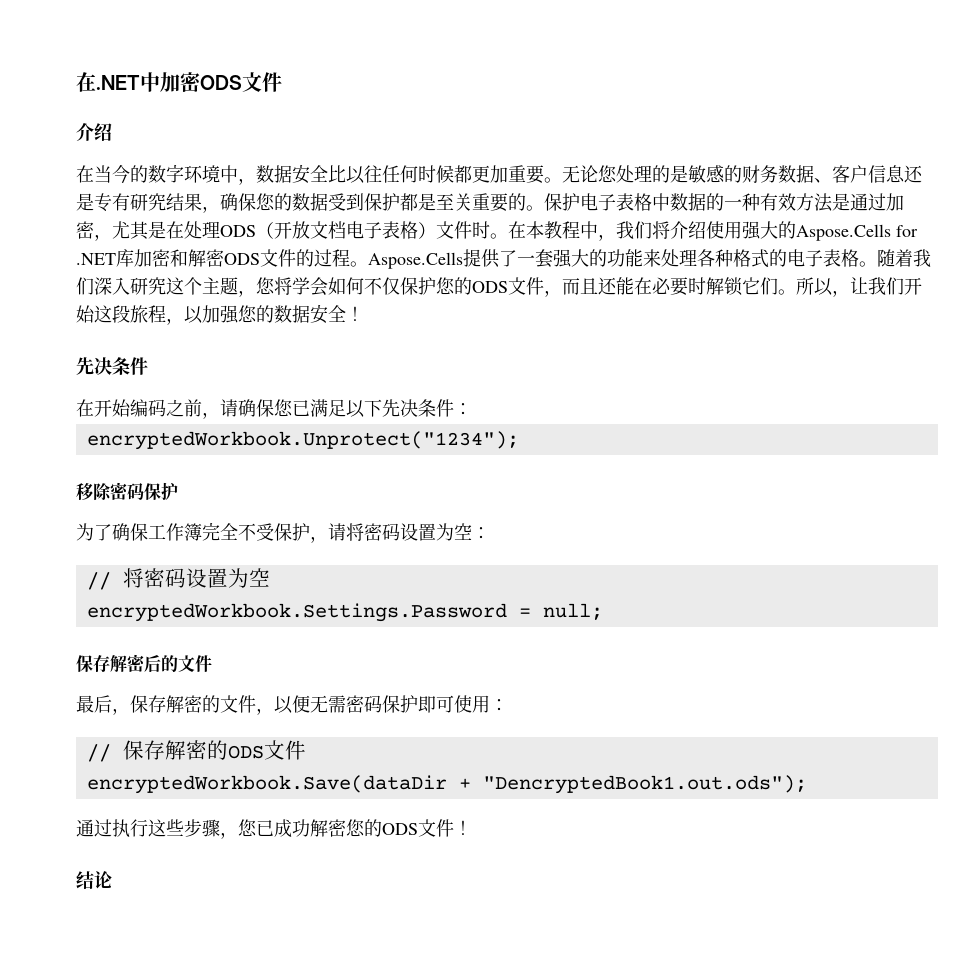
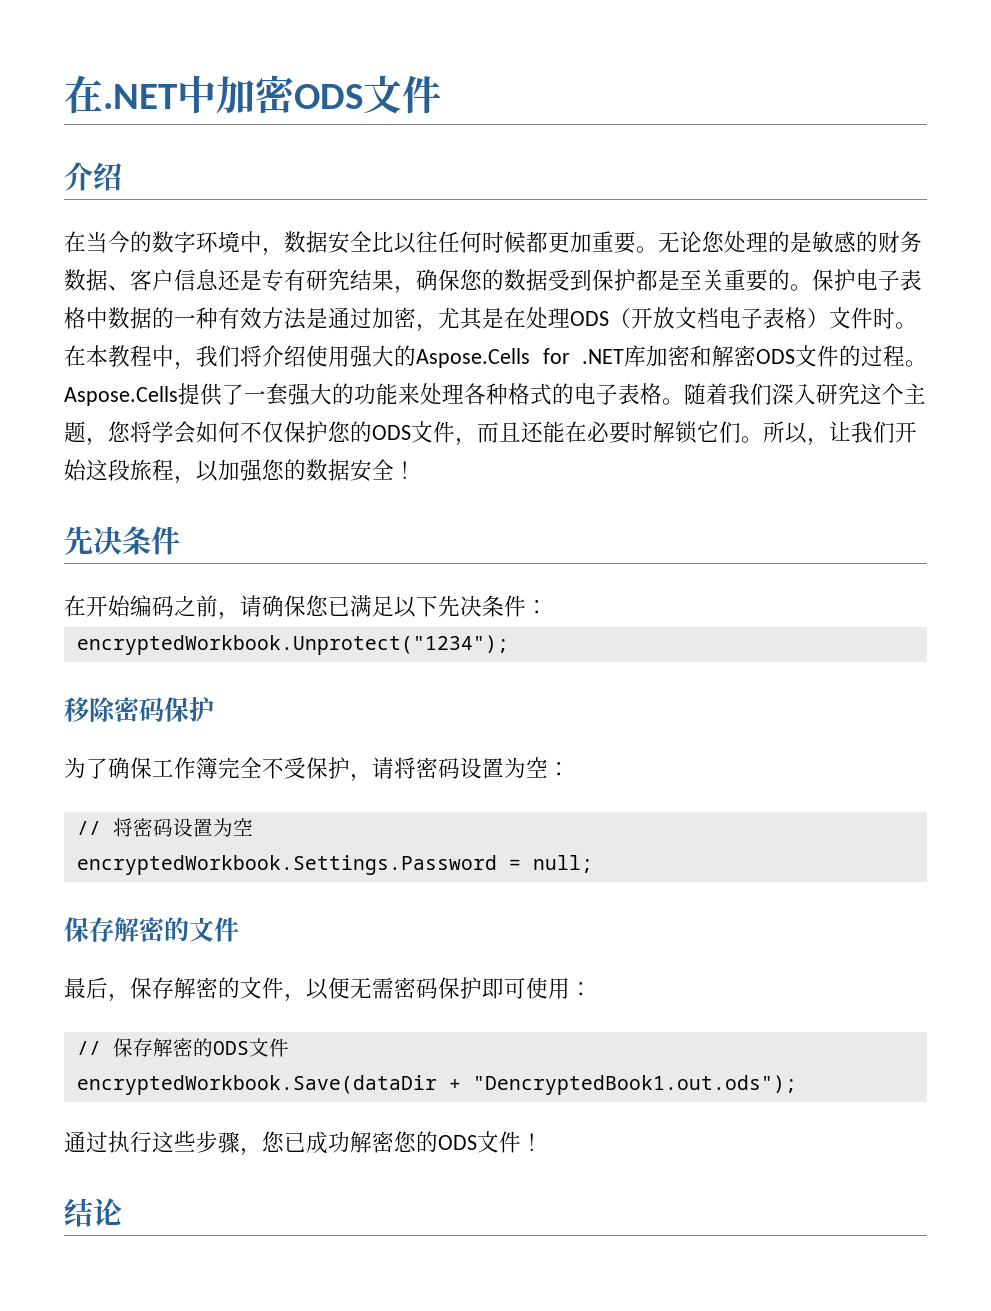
  encryptedWorkbook.Settings.Password = null;
- 保存解密后的文件
+ 保存解密的文件

